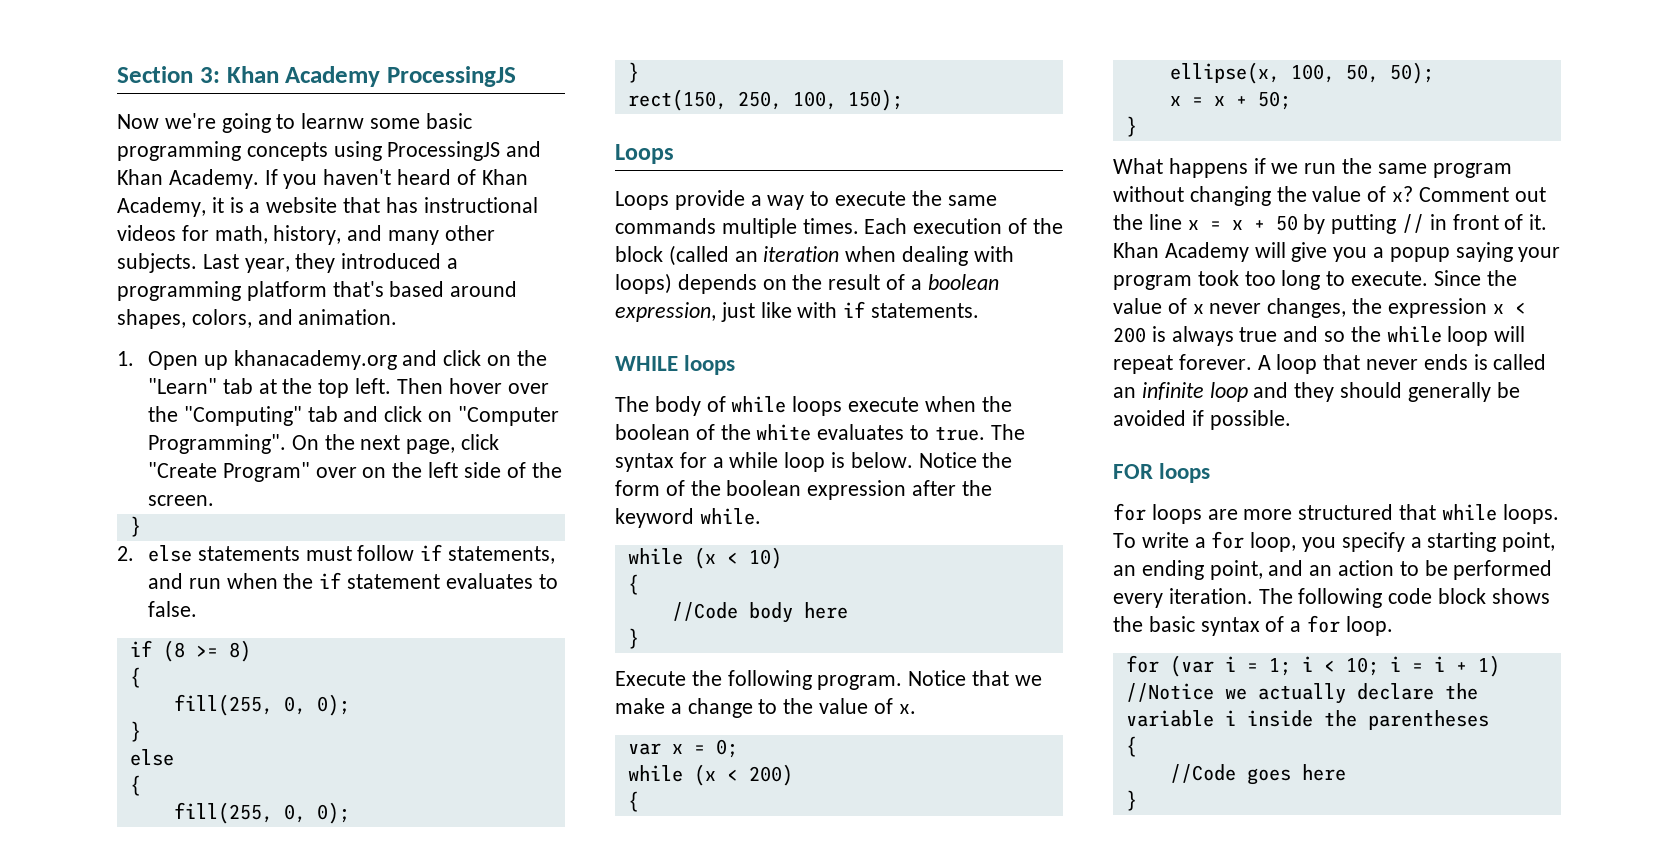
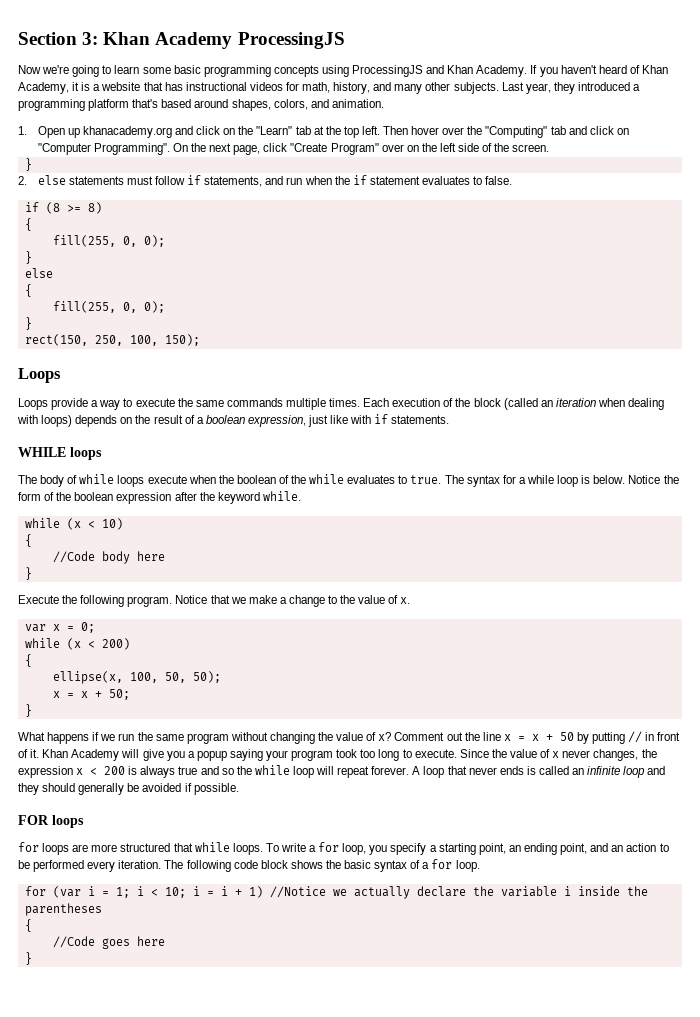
- Now we're going to learnw some basic programming concepts using ProcessingJS and Khan Academy.
+ Now we're going to learn some basic programming concepts using ProcessingJS and Khan Academy.
- The body of while loops execute when the boolean of the white evaluates to true.
+ The body of while loops execute when the boolean of the while evaluates to true.

